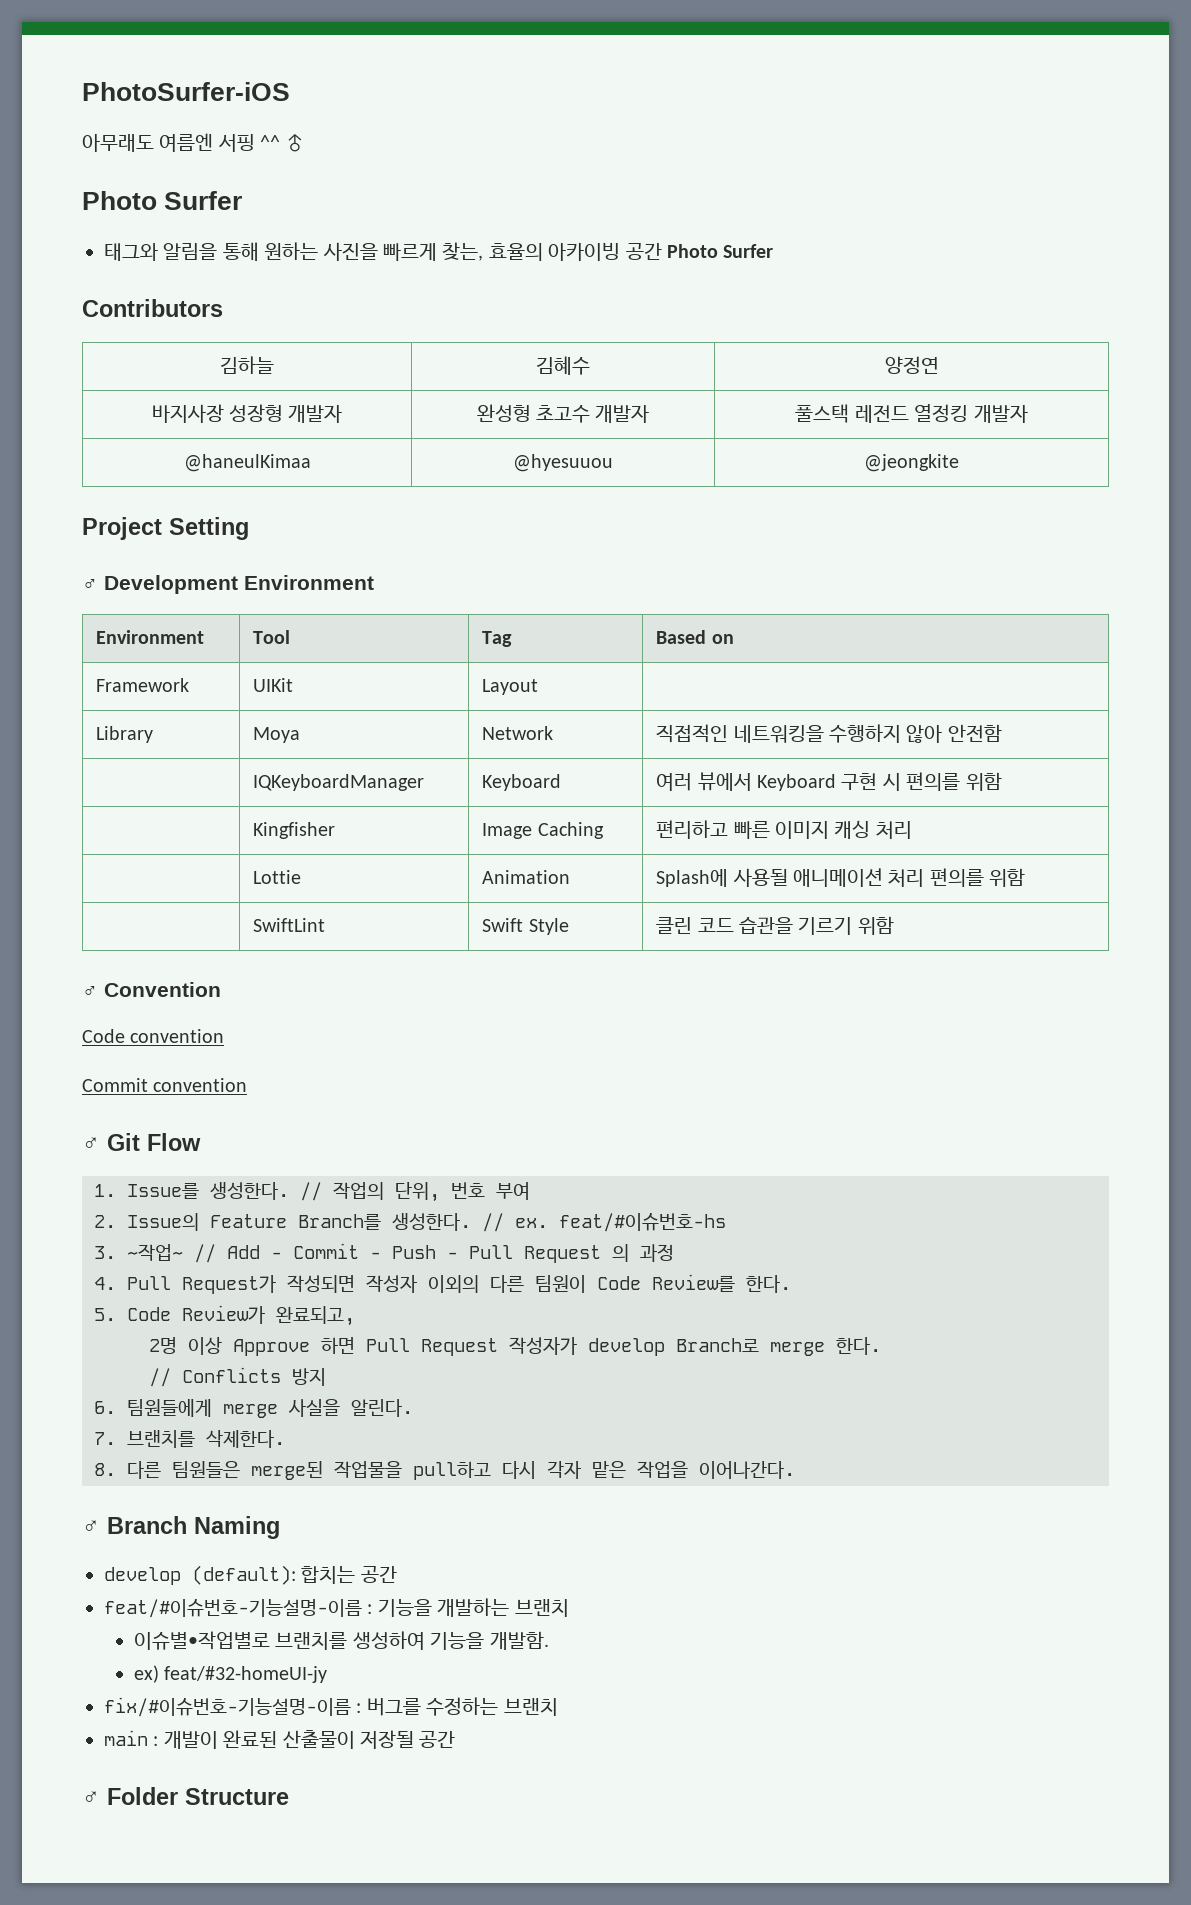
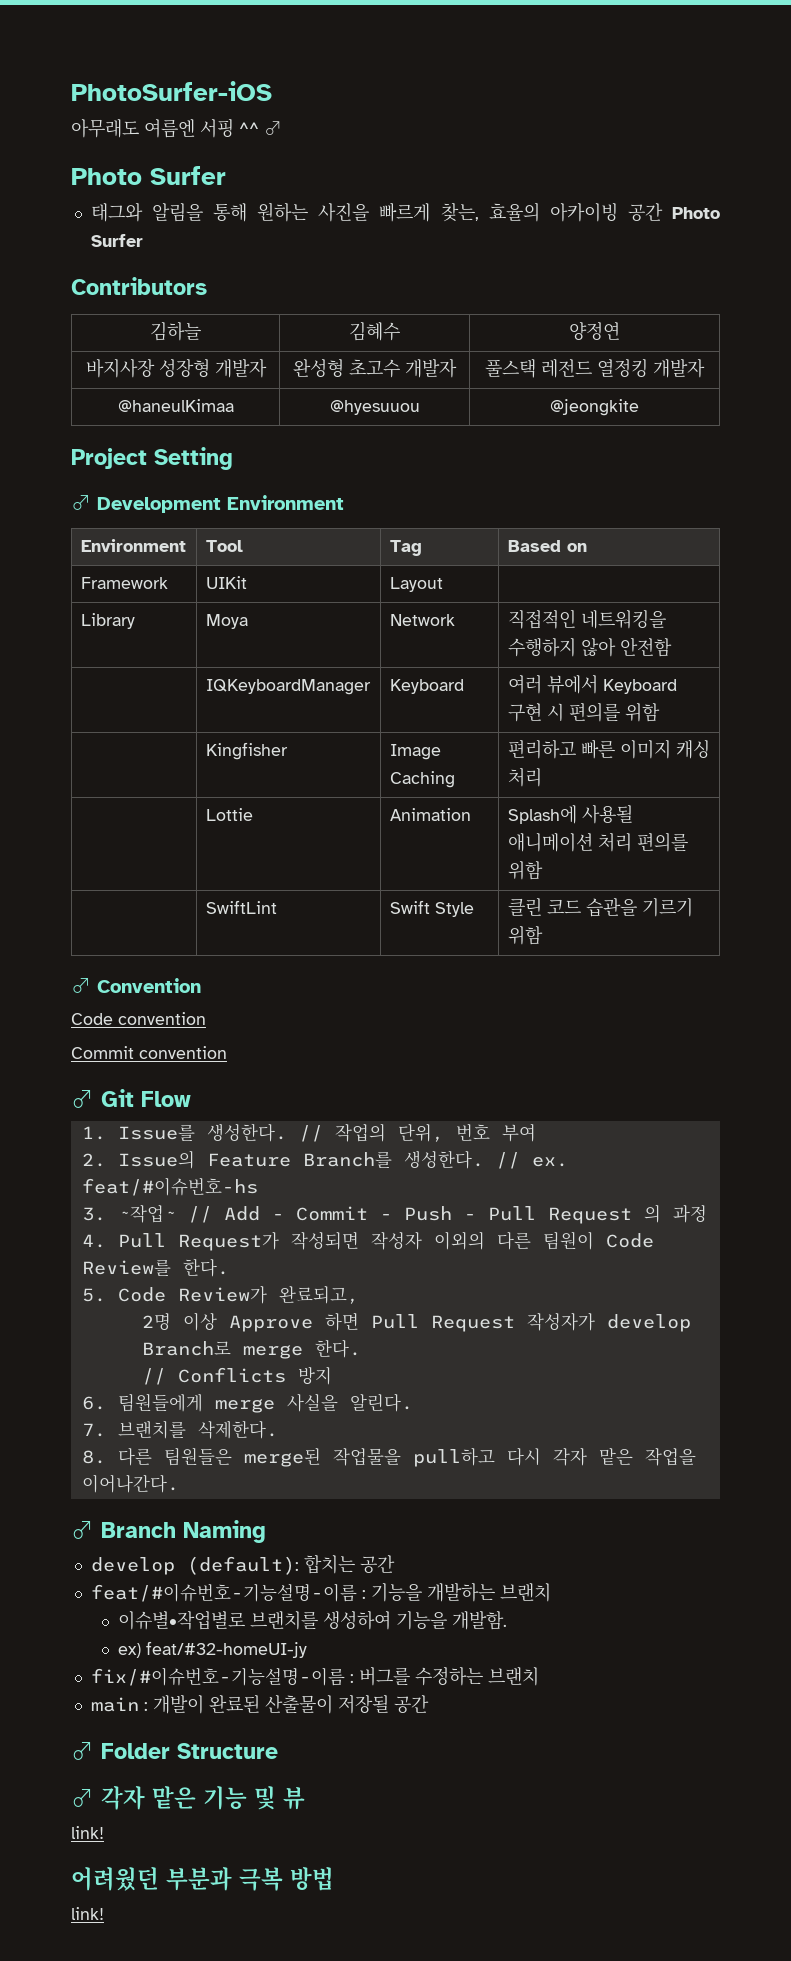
+ ♂ 각자 맡은 기능 및 뷰
+ link!
+ 어려웠던 부분과 극복 방법
+ link!

